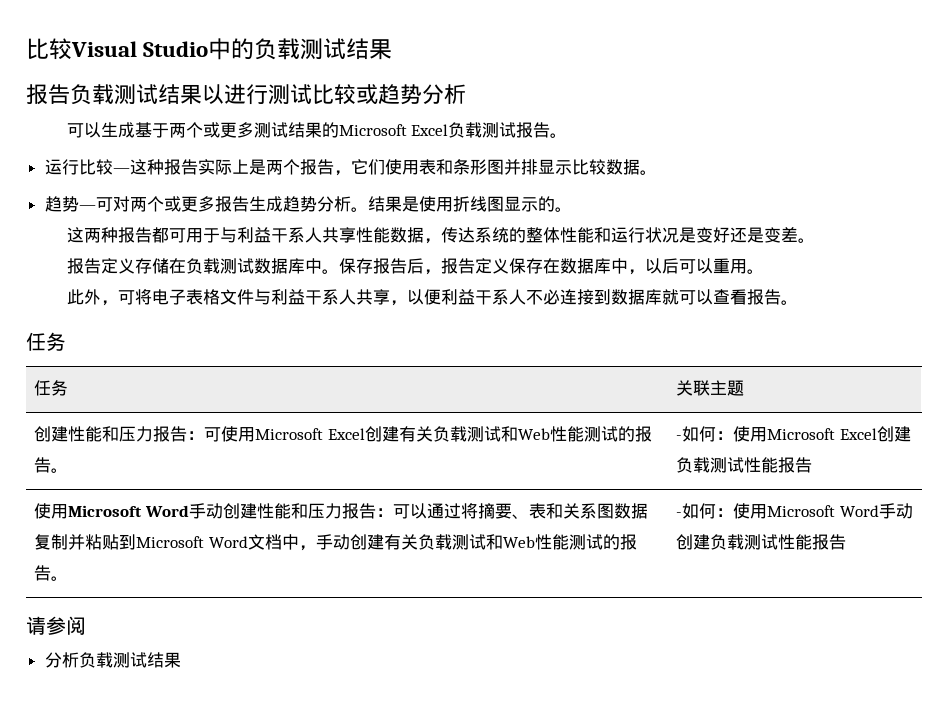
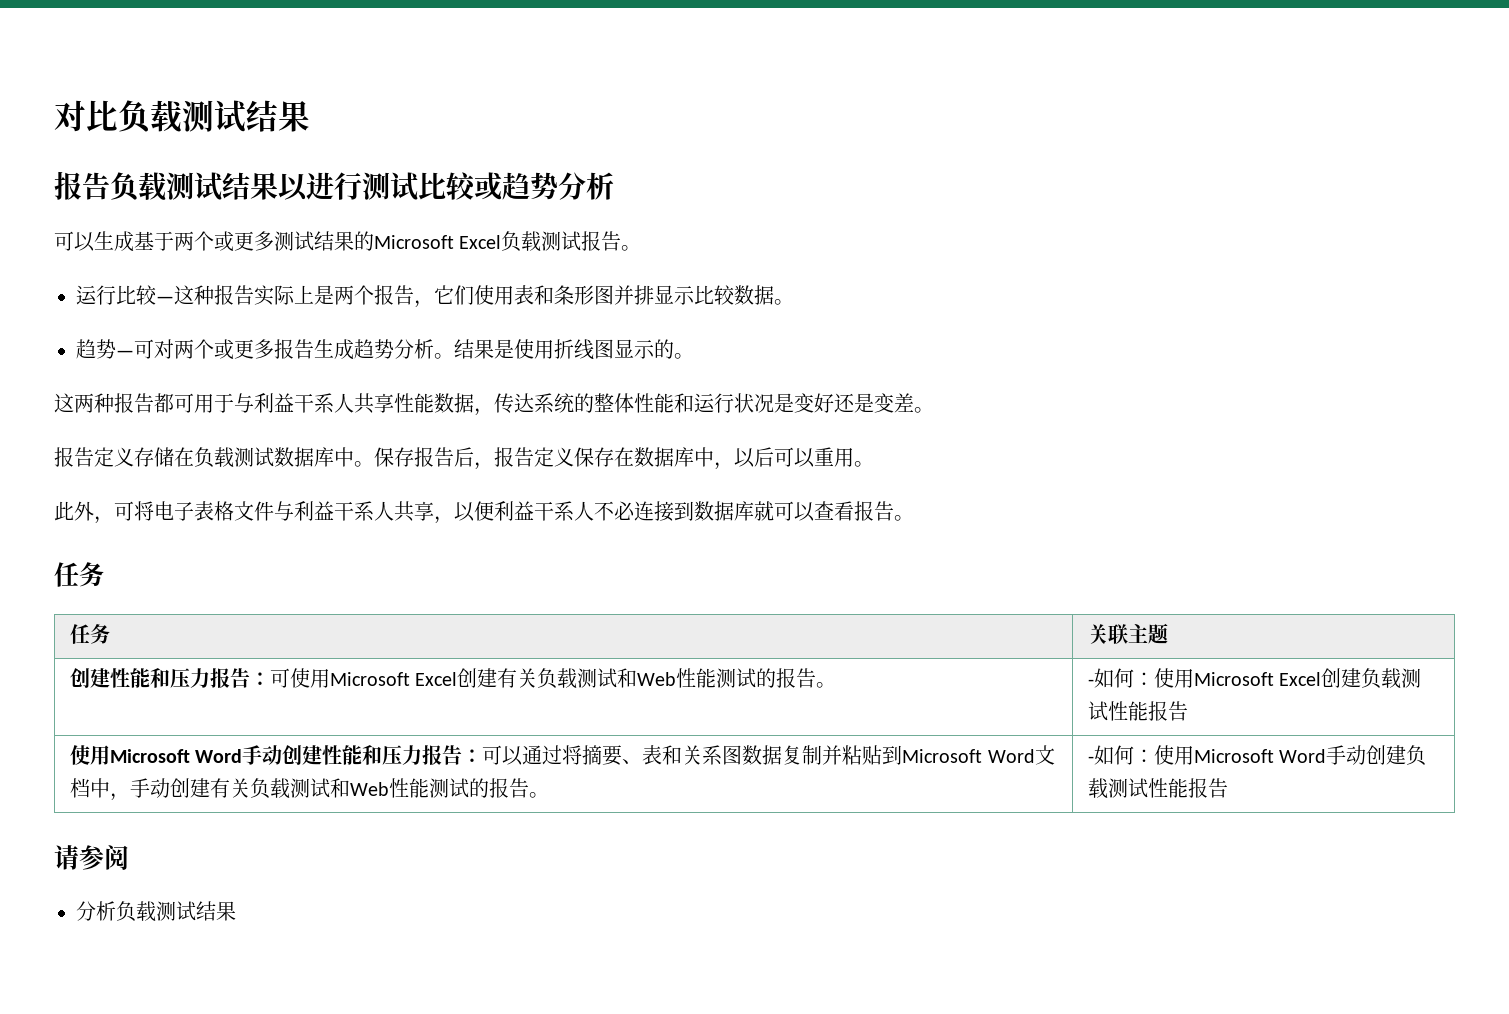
- 比较Visual Studio中的负载测试结果
+ 对比负载测试结果

